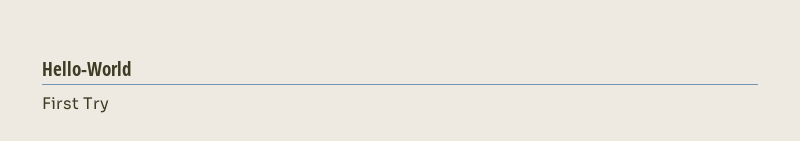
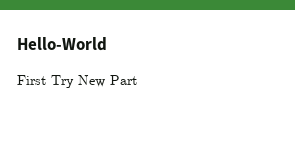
- First Try
+ First Try New Part

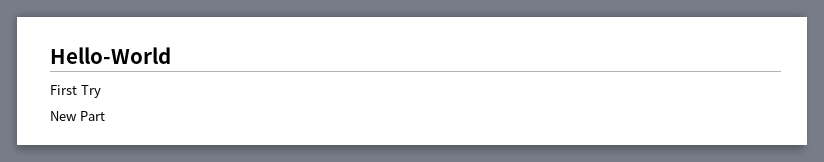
- First Try New Part
+ First Try
+ New Part

